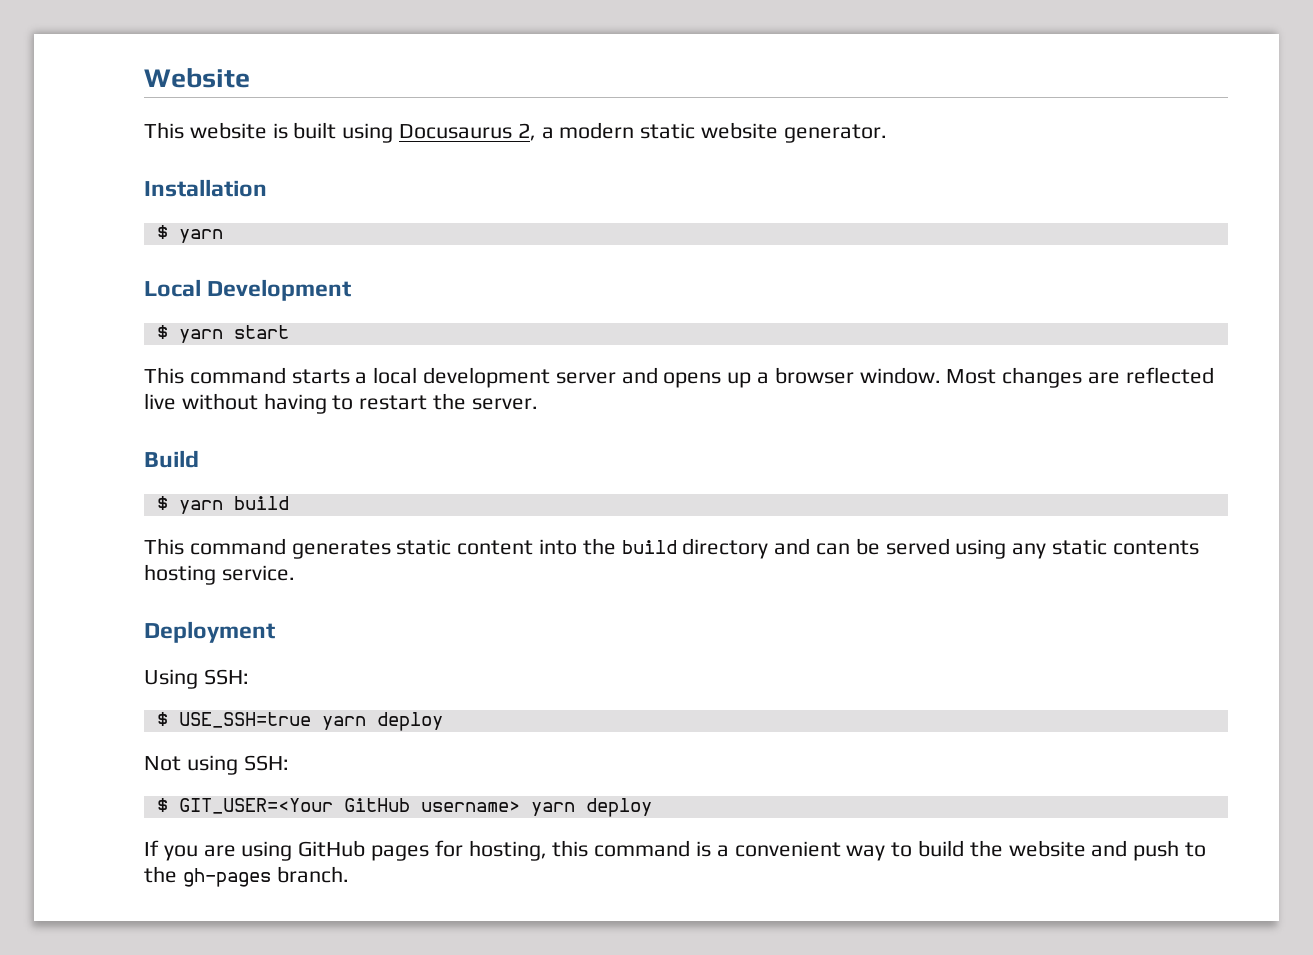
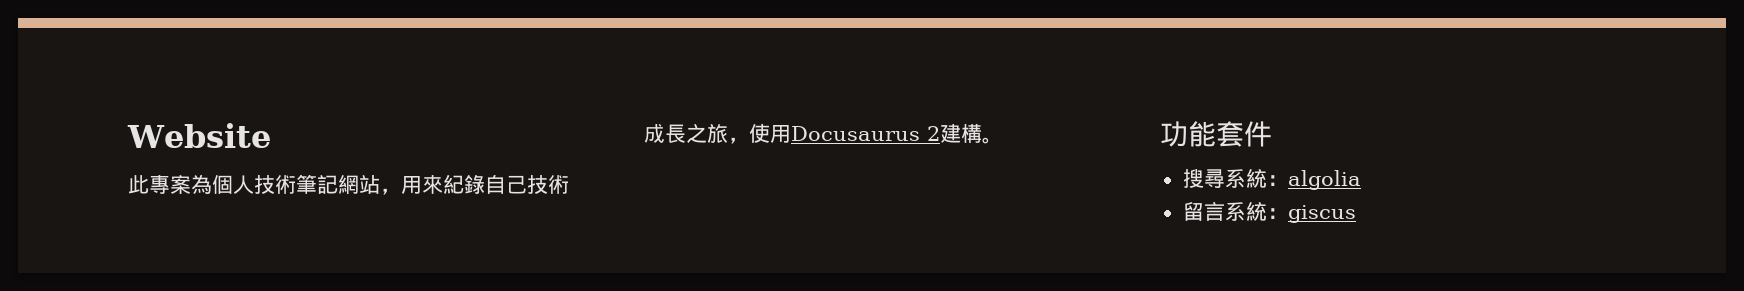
- This website is built using Docusaurus 2, a modern static website generator.
- Installation
- $ yarn
- Local Development
- $ yarn start
- This command starts a local development server and opens up a browser window. Most changes are reflected live without having to restart the server.
- Build
- $ yarn build
- This command generates static content into the build directory and can be served using any static contents hosting service.
- Deployment
- Using SSH:
- $ USE_SSH=true yarn deploy
- Not using SSH:
- $ GIT_USER=<Your GitHub username> yarn deploy
- If you are using GitHub pages for hosting, this command is a convenient way to build the website and push to the gh-pages branch.
+ 此專案為個人技術筆記網站，用來紀錄自己技術成長之旅，使用Docusaurus 2建構。
+ 功能套件
+ 搜尋系統：algolia
+ 留言系統：giscus

